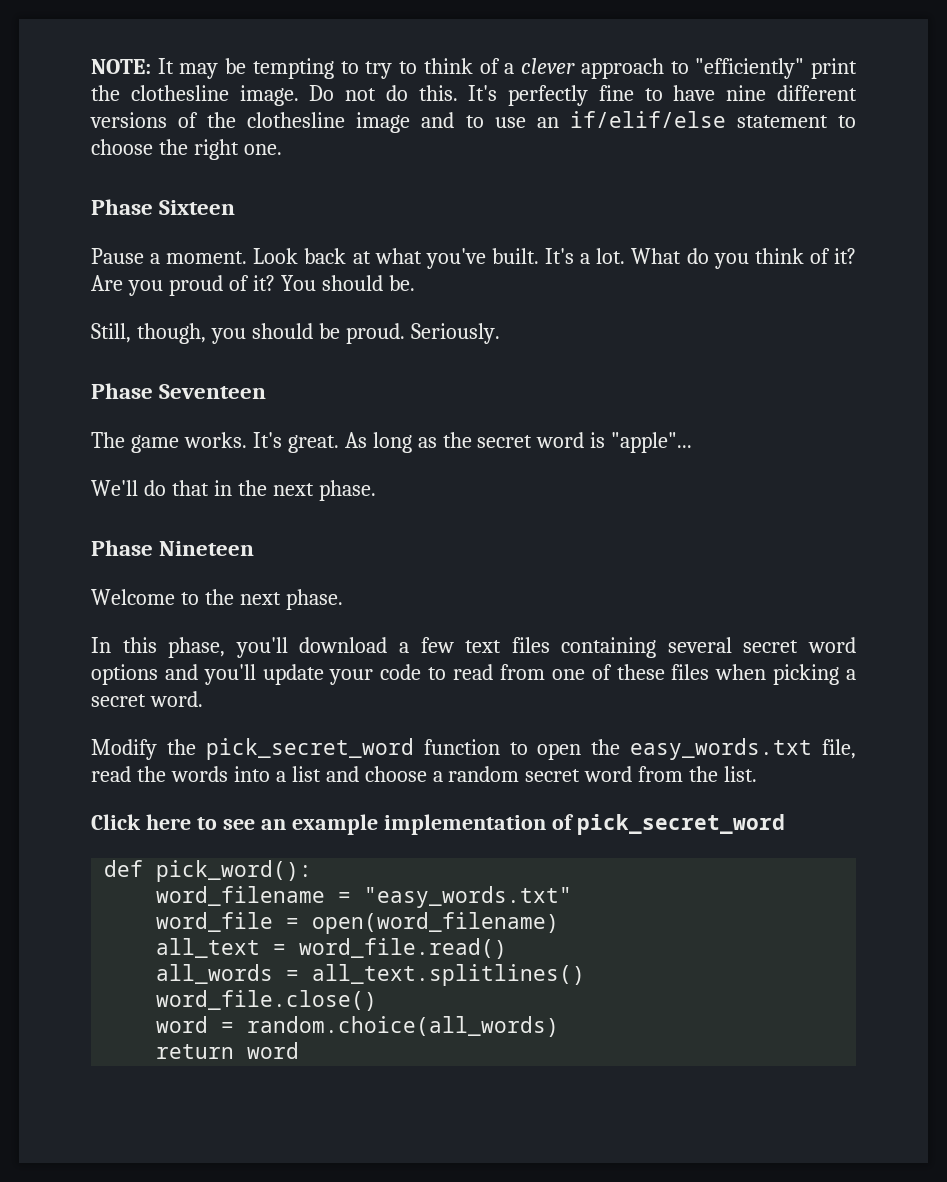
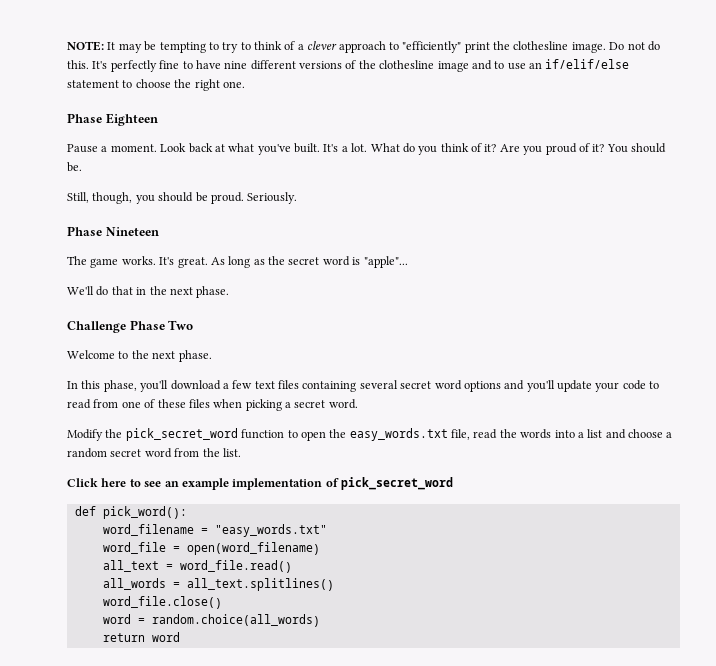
- Phase Sixteen
+ Phase Eighteen
- Phase Seventeen
+ Phase Nineteen
- Phase Nineteen
+ Challenge Phase Two

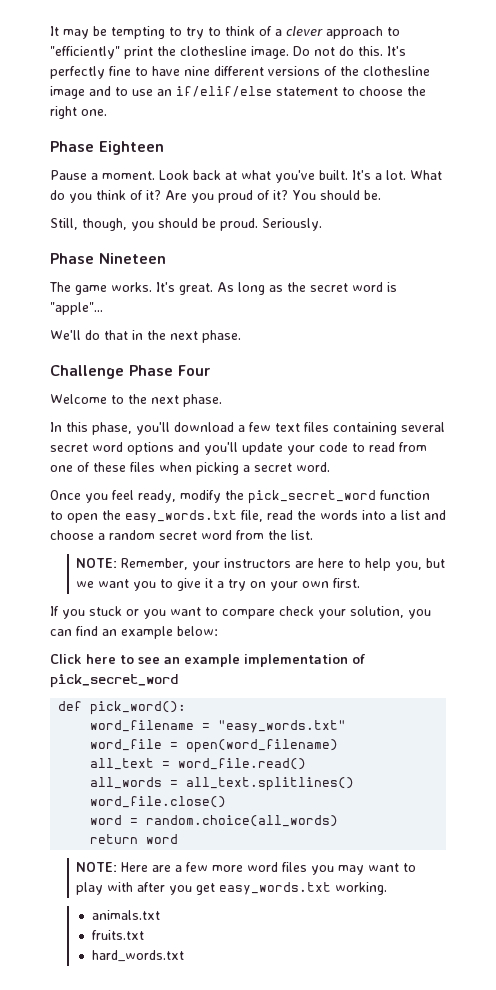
- NOTE: It may be tempting to try to think of a clever approach to "efficiently" print the clothesline image.
+ It may be tempting to try to think of a clever approach to "efficiently" print the clothesline image.
- Challenge Phase Two
+ Challenge Phase Four
- Modify the pick_secret_word function to open the easy_words.txt file, read the words into a list and choose a random secret word from the list.
+ Once you feel ready, modify the pick_secret_word function to open the easy_words.txt file, read the words into a list and choose a random secret word from the list.
+ NOTE: Remember, your instructors are here to help you, but we want you to give it a try on your own first.
+ If you stuck or you want to compare check your solution, you can find an example below:
+ NOTE: Here are a few more word files you may want to play with after you get easy_words.txt working.
+ animals.txt
+ fruits.txt
+ hard_words.txt

